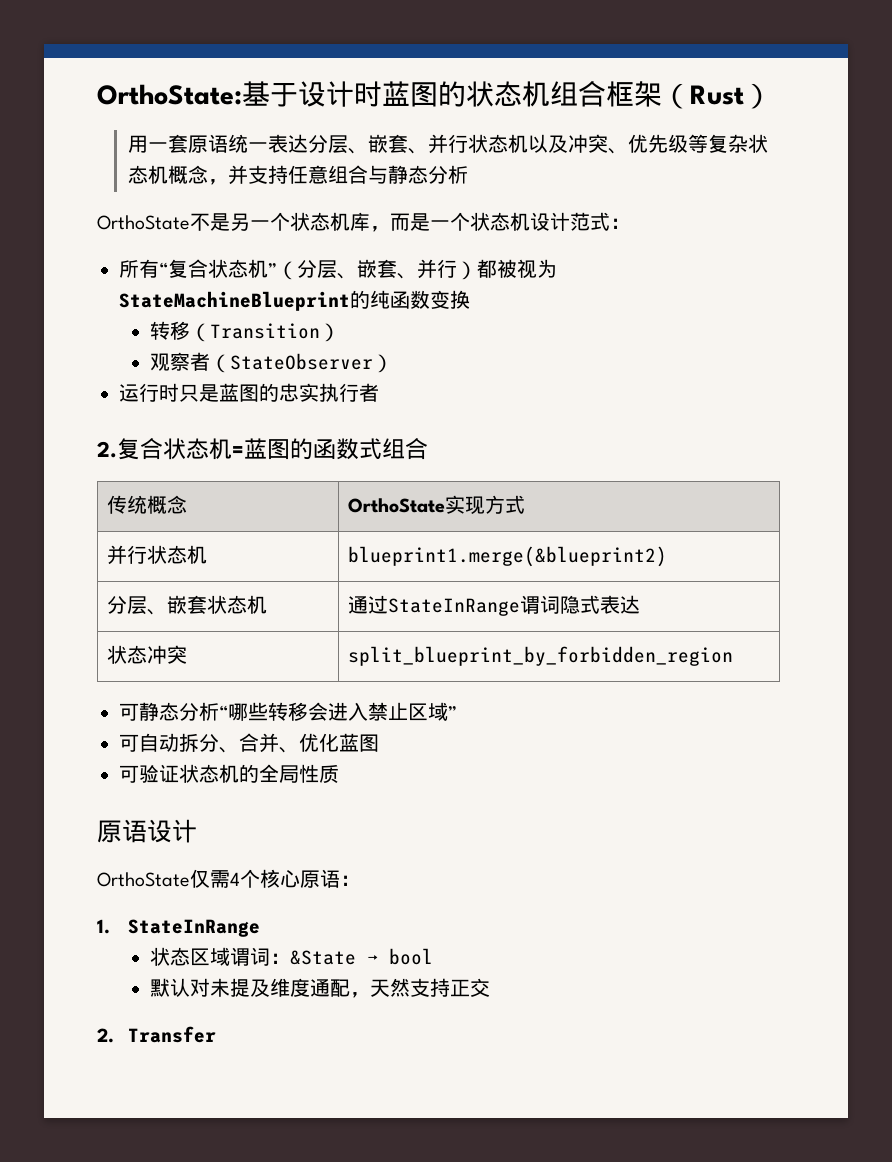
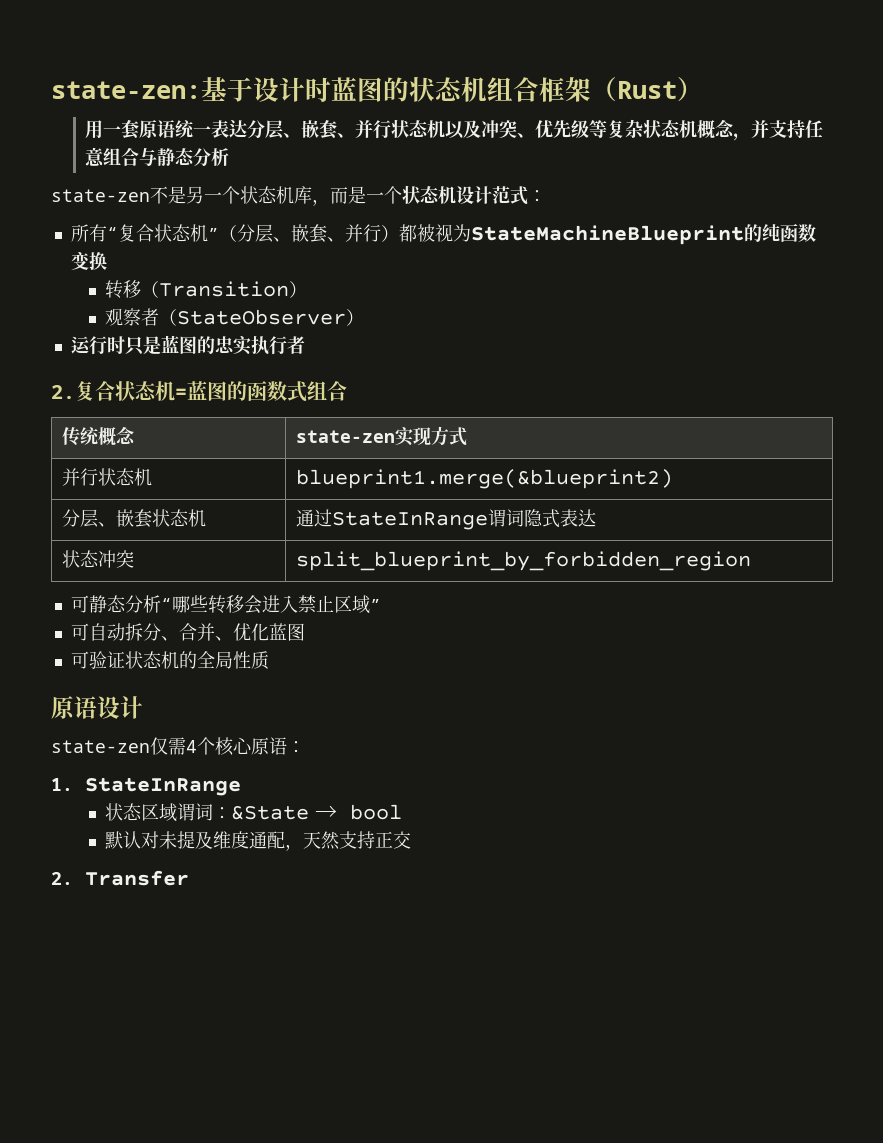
- OrthoState:基于设计时蓝图的状态机组合框架（Rust）
+ state-zen:基于设计时蓝图的状态机组合框架（Rust）
- OrthoState不是另一个状态机库，而是一个状态机设计范式：
+ state-zen不是另一个状态机库，而是一个状态机设计范式：
- 传统概念 | OrthoState实现方式
+ 传统概念 | state-zen实现方式
- OrthoState仅需4个核心原语：
+ state-zen仅需4个核心原语：

